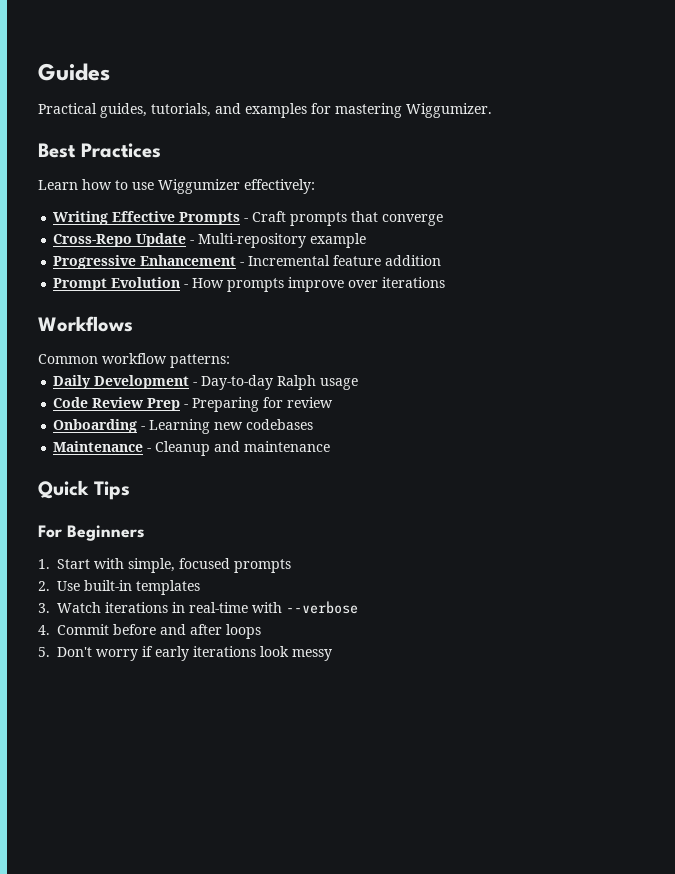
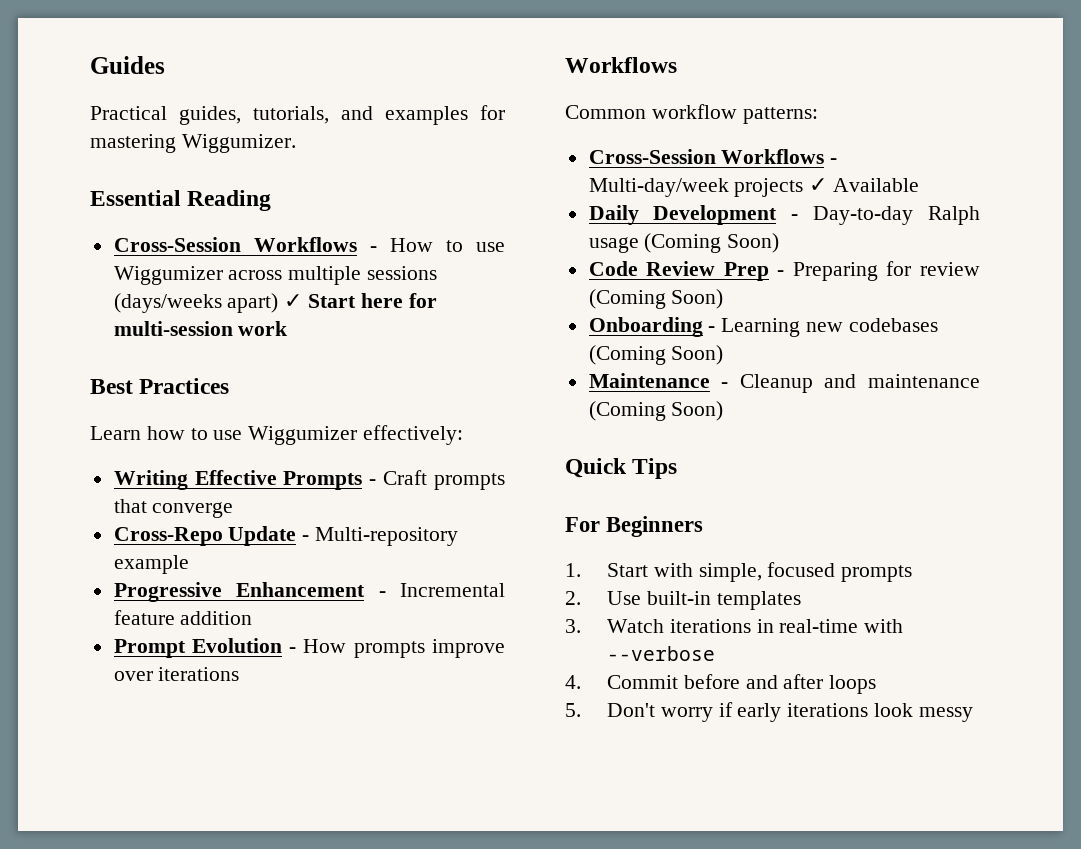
+ Essential Reading
+ Cross-Session Workflows - How to use Wiggumizer across multiple sessions (days/weeks apart) ✓ Start here for multi-session work
+ Cross-Session Workflows - Multi-day/week projects ✓ Available
- Daily Development - Day-to-day Ralph usage
+ Daily Development - Day-to-day Ralph usage (Coming Soon)
- Code Review Prep - Preparing for review
+ Code Review Prep - Preparing for review (Coming Soon)
- Onboarding - Learning new codebases
+ Onboarding - Learning new codebases (Coming Soon)
- Maintenance - Cleanup and maintenance
+ Maintenance - Cleanup and maintenance (Coming Soon)

